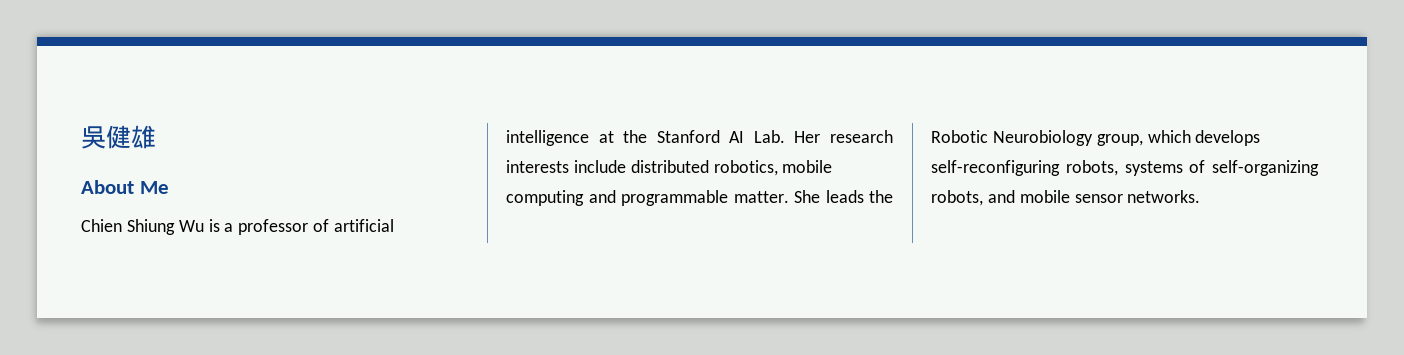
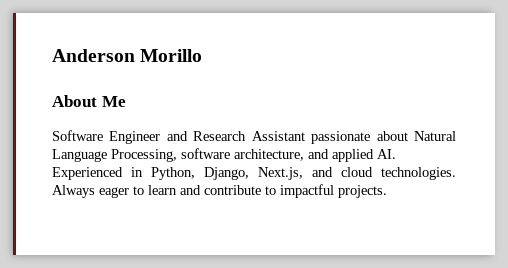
- 吳健雄
+ Anderson Morillo
- Chien Shiung Wu is a professor of artificial intelligence at the Stanford AI Lab. Her research interests include distributed robotics, mobile computing and programmable matter. She leads the Robotic Neurobiology group, which develops self-reconfiguring robots, systems of self-organizing robots, and mobile sensor networks.
+ Software Engineer and Research Assistant passionate about Natural Language Processing, software architecture, and applied AI. Experienced in Python, Django, Next.js, and cloud technologies. Always eager to learn and contribute to impactful projects.

